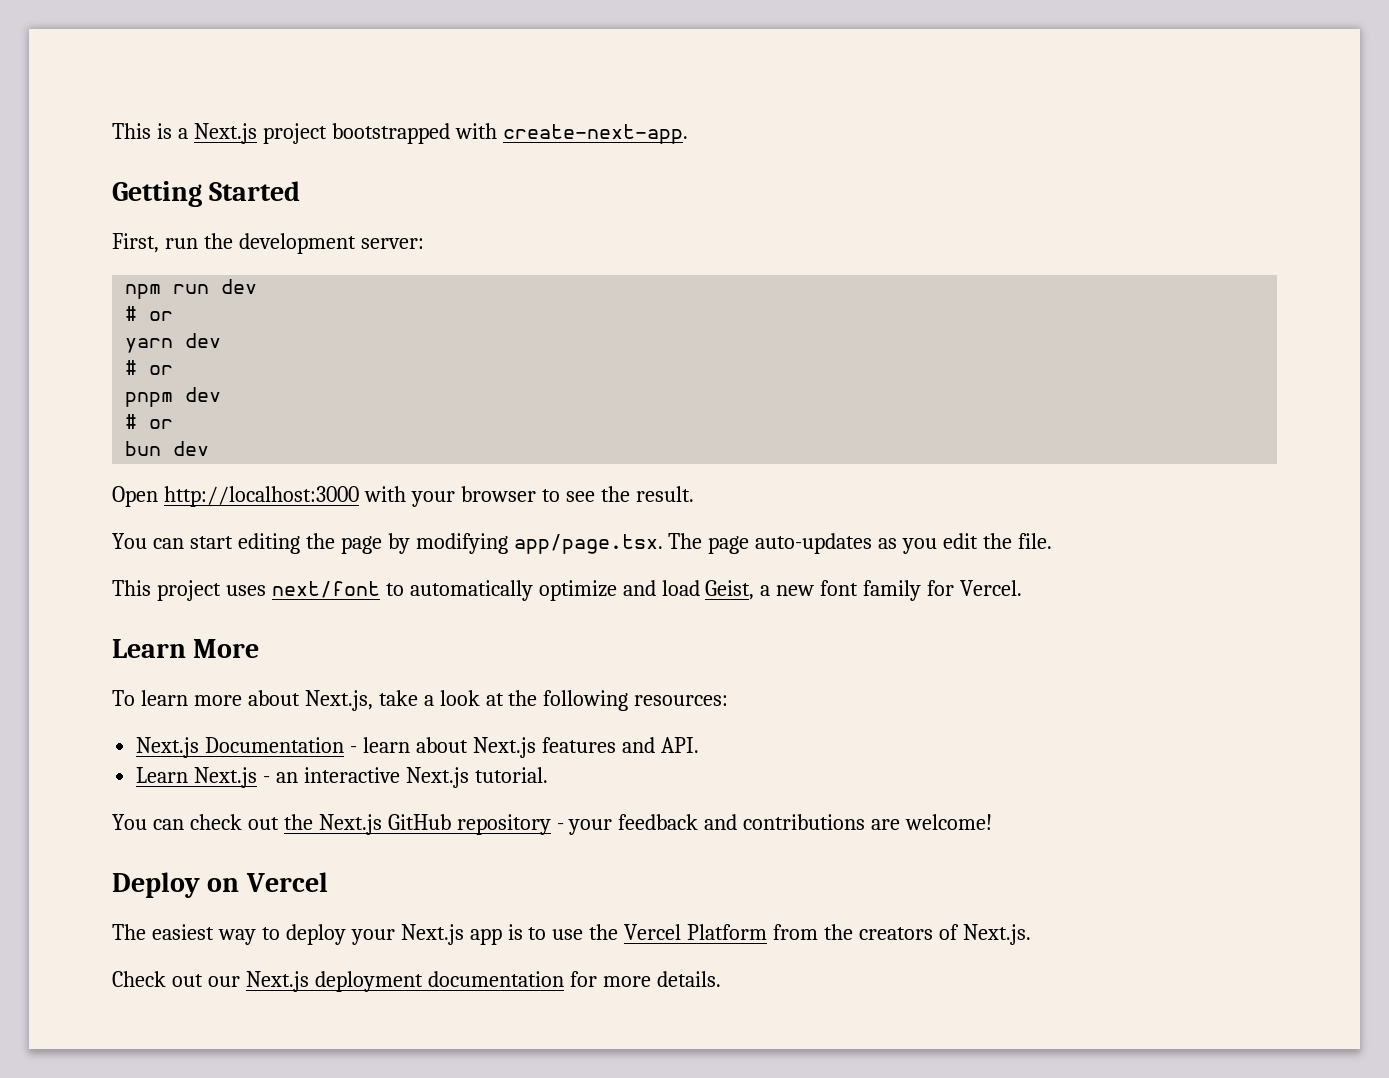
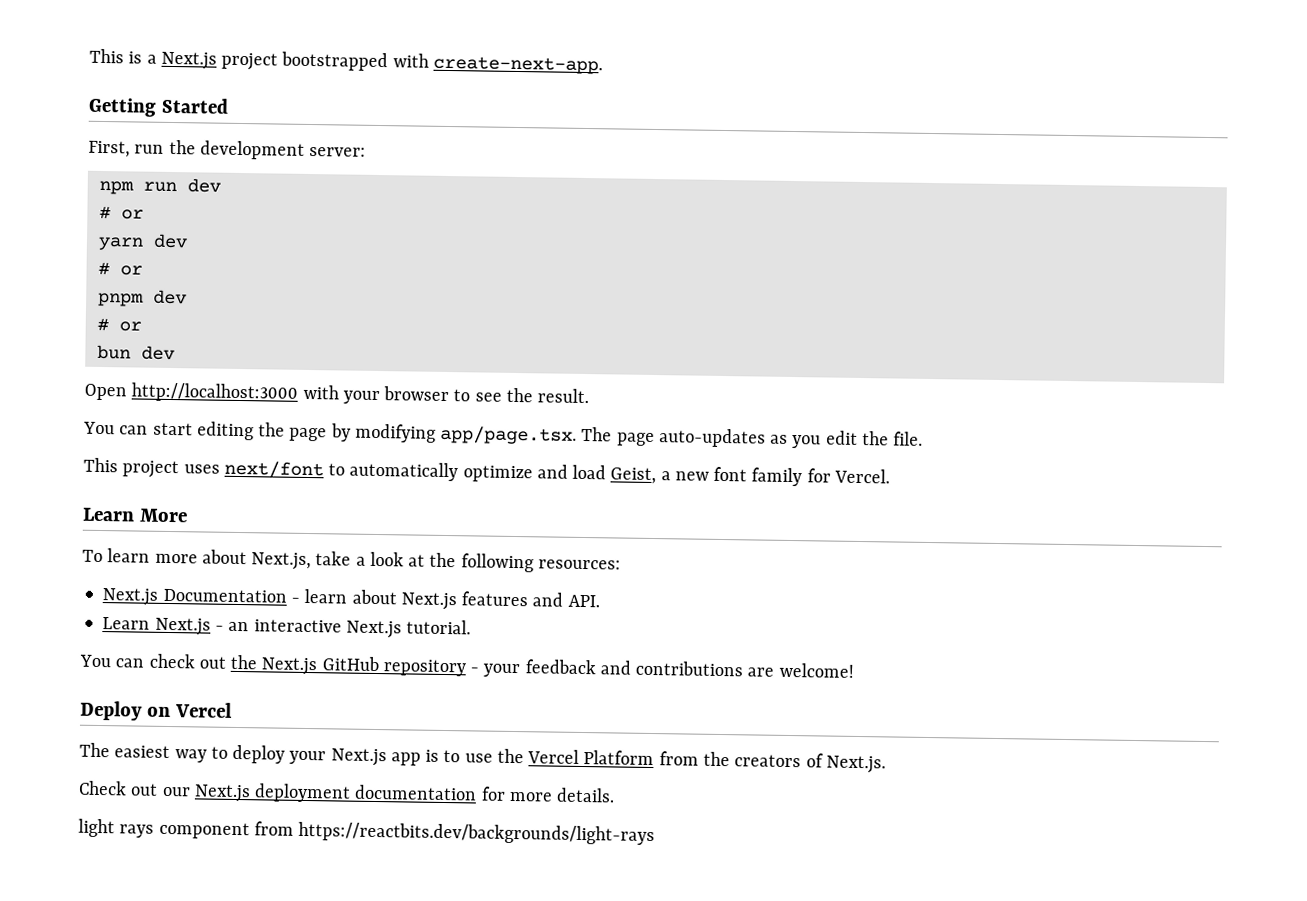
+ light rays component from https://reactbits.dev/backgrounds/light-rays

